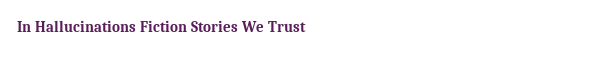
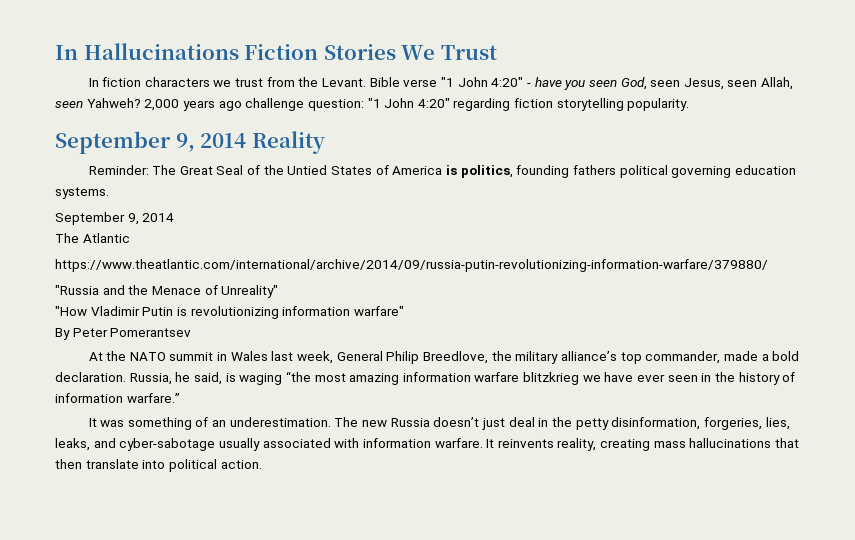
+ In fiction characters we trust from the Levant. Bible verse "1 John 4:20" - have you seen God, seen Jesus, seen Allah, seen Yahweh? 2,000 years ago challenge question: "1 John 4:20" regarding fiction storytelling popularity.
+ September 9, 2014 Reality
+ Reminder: The Great Seal of the Untied States of America is politics, founding fathers political governing education systems.
+ September 9, 2014
+ The Atlantic
+ https://www.theatlantic.com/international/archive/2014/09/russia-putin-revolutionizing-information-warfare/379880/
+ "Russia and the Menace of Unreality"
+ "How Vladimir Putin is revolutionizing information warfare"
+ By Peter Pomerantsev
+ At the NATO summit in Wales last week, General Philip Breedlove, the military alliance’s top commander, made a bold declaration. Russia, he said, is waging “the most amazing information warfare blitzkrieg we have ever seen in the history of information warfare.”
+ It was something of an underestimation. The new Russia doesn’t just deal in the petty disinformation, forgeries, lies, leaks, and cyber-sabotage usually associated with information warfare. It reinvents reality, creating mass hallucinations that then translate into political action.

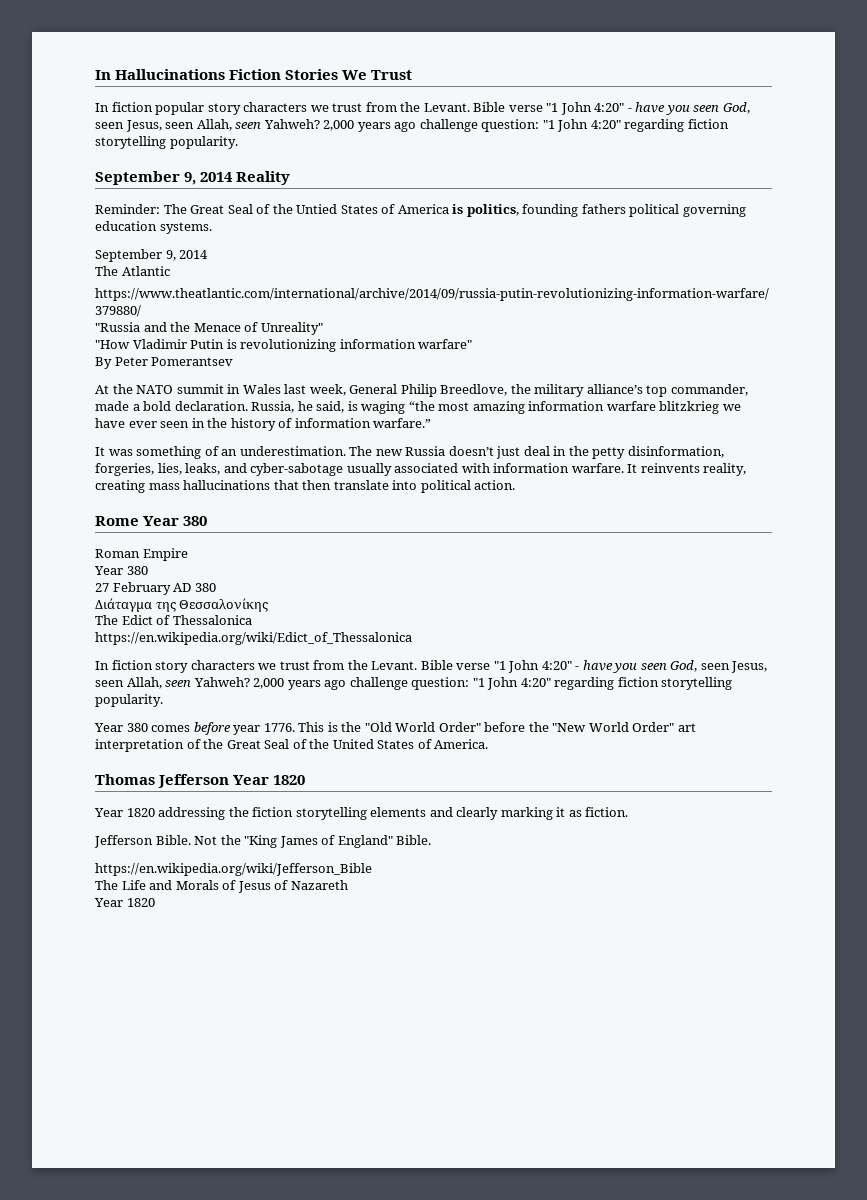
- In fiction characters we trust from the Levant.
+ In fiction popular story characters we trust from the Levant.
+ Rome Year 380
+ Roman Empire
+ Year 380
+ 27 February AD 380
+ Διάταγμα της Θεσσαλονίκης
+ The Edict of Thessalonica
+ https://en.wikipedia.org/wiki/Edict_of_Thessalonica
+ In fiction story characters we trust from the Levant. Bible verse "1 John 4:20" - have you seen God, seen Jesus, seen Allah, seen Yahweh? 2,000 years ago challenge question: "1 John 4:20" regarding fiction storytelling popularity.
+ Year 380 comes before year 1776. This is the "Old World Order" before the "New World Order" art interpretation of the Great Seal of the United States of America.
+ Thomas Jefferson Year 1820
+ Year 1820 addressing the fiction storytelling elements and clearly marking it as fiction.
+ Jefferson Bible. Not the "King James of England" Bible.
+ https://en.wikipedia.org/wiki/Jefferson_Bible
+ The Life and Morals of Jesus of Nazareth
+ Year 1820

